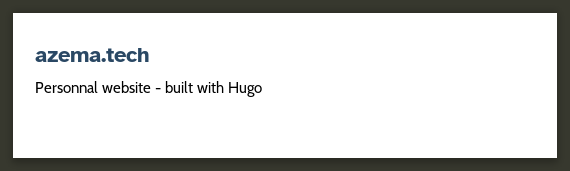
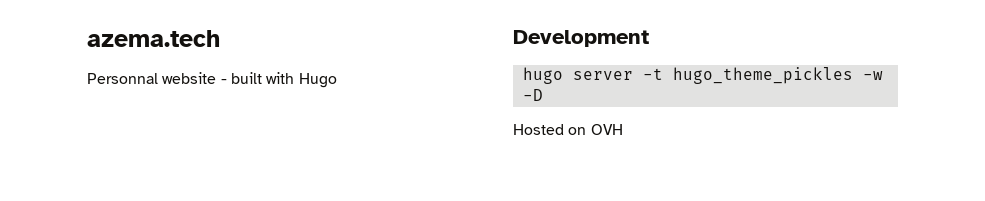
+ Development
+ hugo server -t hugo_theme_pickles -w -D
+ Hosted on OVH

